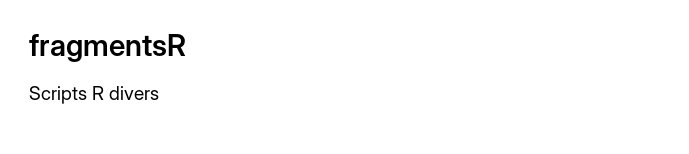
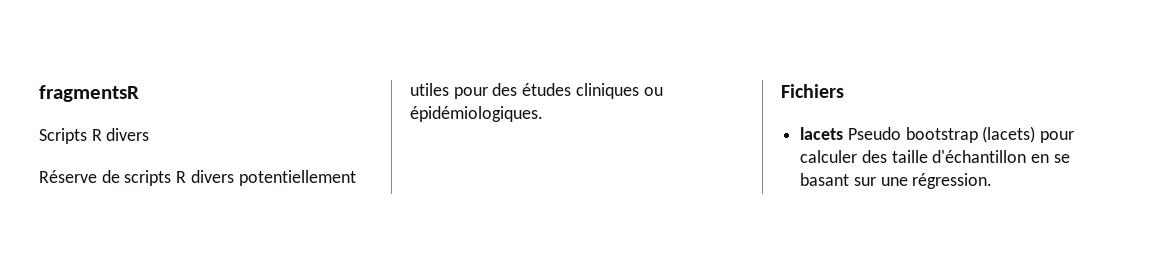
+ Réserve de scripts R divers potentiellement utiles pour des études cliniques ou épidémiologiques.
+ Fichiers
+ lacets Pseudo bootstrap (lacets) pour calculer des taille d'échantillon en se basant sur une régression.

